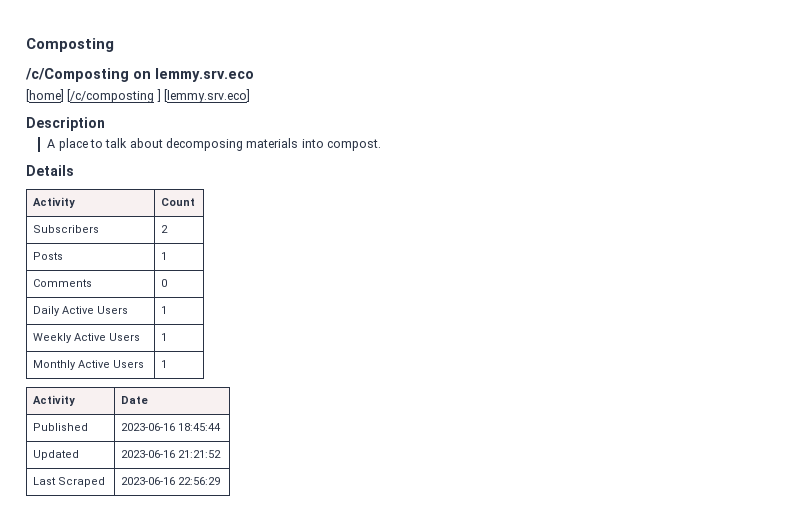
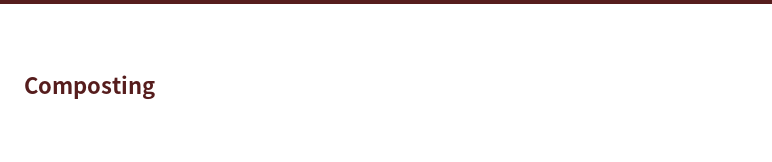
- /c/Composting on lemmy.srv.eco
- [home] [/c/composting ] [lemmy.srv.eco]
- Description
- A place to talk about decomposing materials into compost.
- Details
- Activity | Count
- Subscribers | 2
- Posts | 1
- Comments | 0
- Daily Active Users | 1
- Weekly Active Users | 1
- Monthly Active Users | 1
- Activity | Date
- Published | 2023-06-16 18:45:44
- Updated | 2023-06-16 21:21:52
- Last Scraped | 2023-06-16 22:56:29

